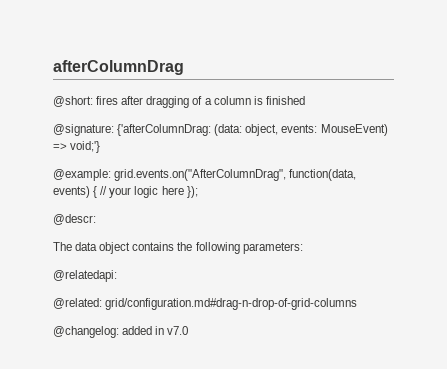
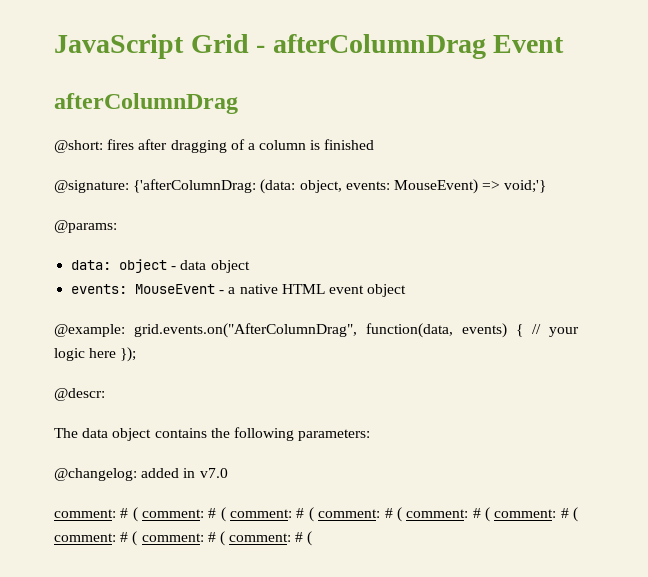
+ JavaScript Grid - afterColumnDrag Event
+ @params:
+ data: object - data object
+ events: MouseEvent - a native HTML event object
- @relatedapi:
- @related: grid/configuration.md#drag-n-drop-of-grid-columns
+ comment: # ( comment: # ( comment: # ( comment: # ( comment: # ( comment: # ( comment: # ( comment: # ( comment: # (

